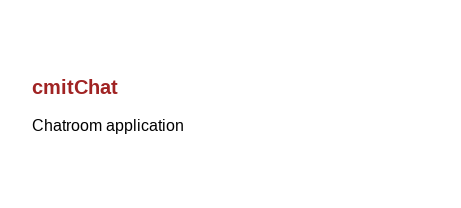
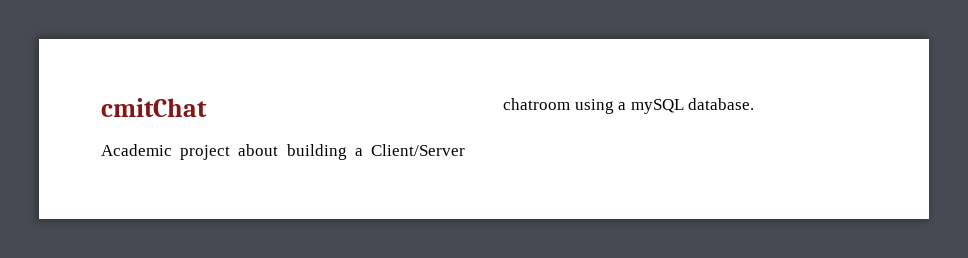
- Chatroom application
+ Academic project about building a Client/Server chatroom using a mySQL database.

